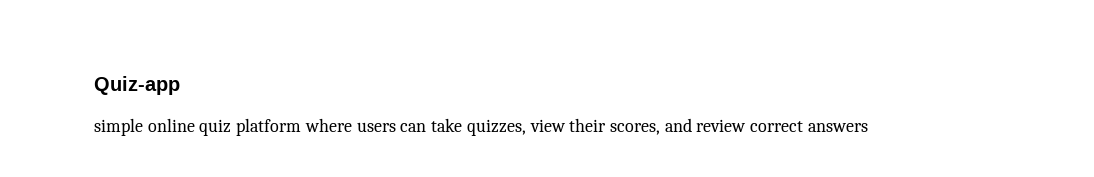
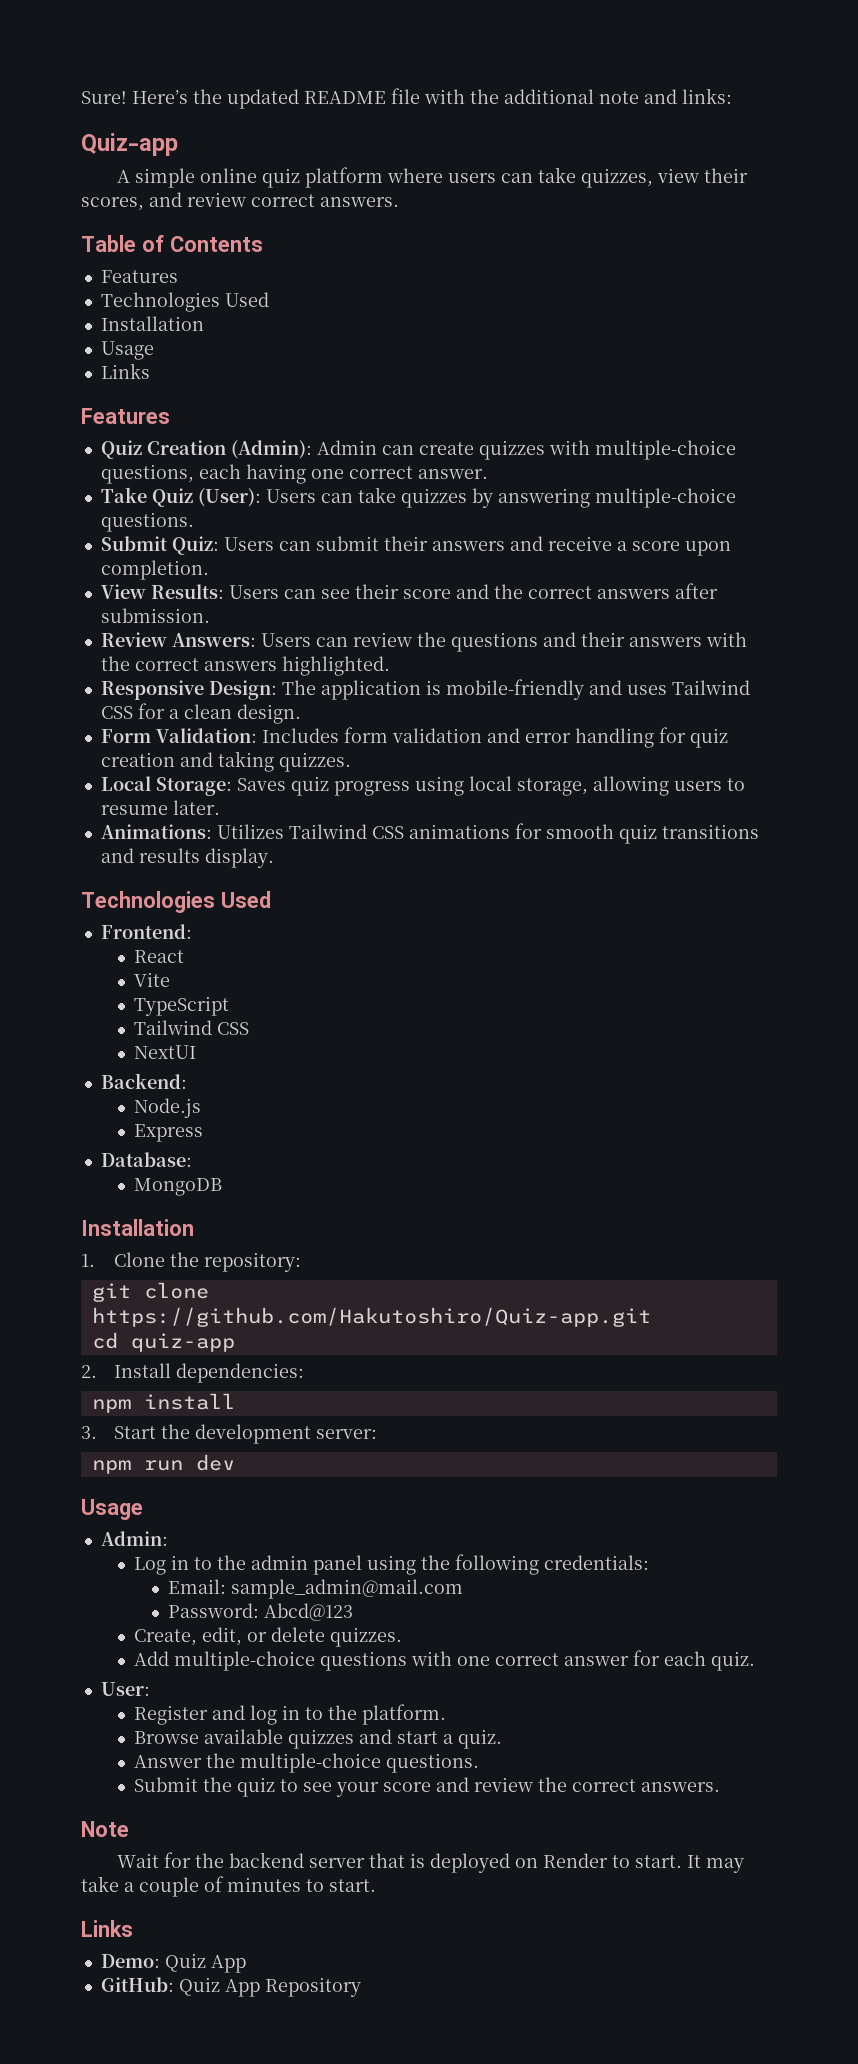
+ Sure! Here’s the updated README file with the additional note and links:
- simple online quiz platform where users can take quizzes, view their scores, and review correct answers
+ A simple online quiz platform where users can take quizzes, view their scores, and review correct answers.
+ Table of Contents
+ Features
+ Technologies Used
+ Installation
+ Usage
+ Links
+ Features
+ Quiz Creation (Admin): Admin can create quizzes with multiple-choice questions, each having one correct answer.
+ Take Quiz (User): Users can take quizzes by answering multiple-choice questions.
+ Submit Quiz: Users can submit their answers and receive a score upon completion.
+ View Results: Users can see their score and the correct answers after submission.
+ Review Answers: Users can review the questions and their answers with the correct answers highlighted.
+ Responsive Design: The application is mobile-friendly and uses Tailwind CSS for a clean design.
+ Form Validation: Includes form validation and error handling for quiz creation and taking quizzes.
+ Local Storage: Saves quiz progress using local storage, allowing users to resume later.
+ Animations: Utilizes Tailwind CSS animations for smooth quiz transitions and results display.
+ Technologies Used
+ Frontend:
+ React
+ Vite
+ TypeScript
+ Tailwind CSS
+ NextUI
+ Backend:
+ Node.js
+ Express
+ Database:
+ MongoDB
+ Installation
+ 1. Clone the repository:
+ git clone https://github.com/Hakutoshiro/Quiz-app.git
+ cd quiz-app
+ 2. Install dependencies:
+ npm install
+ 3. Start the development server:
+ npm run dev
+ Usage
+ Admin:
+ Log in to the admin panel using the following credentials:
+ Email: sample_admin@mail.com
+ Password: Abcd@123
+ Create, edit, or delete quizzes.
+ Add multiple-choice questions with one correct answer for each quiz.
+ User:
+ Register and log in to the platform.
+ Browse available quizzes and start a quiz.
+ Answer the multiple-choice questions.
+ Submit the quiz to see your score and review the correct answers.
+ Note
+ Wait for the backend server that is deployed on Render to start. It may take a couple of minutes to start.
+ Links
+ Demo: Quiz App
+ GitHub: Quiz App Repository

